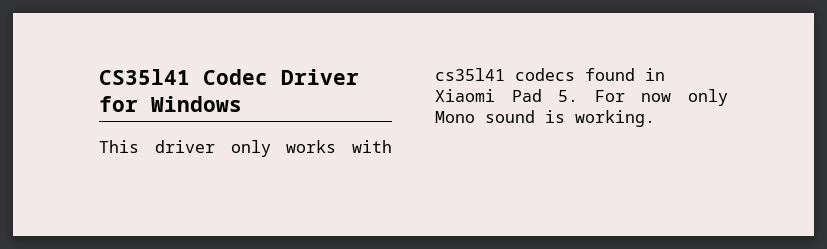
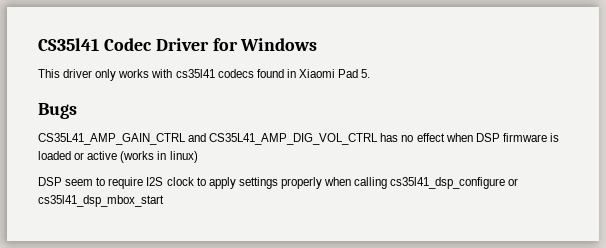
- This driver only works with cs35l41 codecs found in Xiaomi Pad 5. For now only Mono sound is working.
+ This driver only works with cs35l41 codecs found in Xiaomi Pad 5.
+ Bugs
+ CS35L41_AMP_GAIN_CTRL and CS35L41_AMP_DIG_VOL_CTRL has no effect when DSP firmware is loaded or active (works in linux)
+ DSP seem to require I2S clock to apply settings properly when calling cs35l41_dsp_configure or cs35l41_dsp_mbox_start

